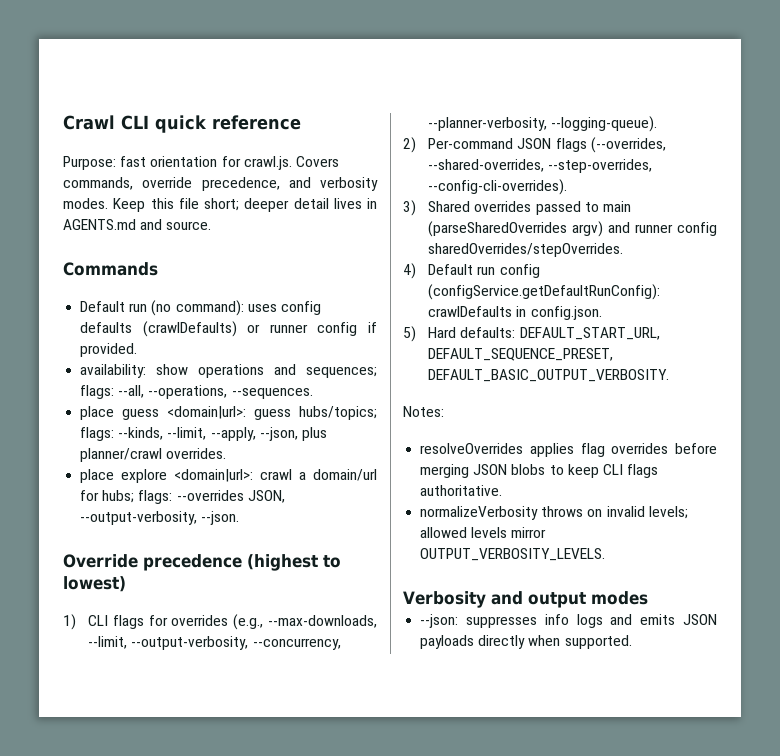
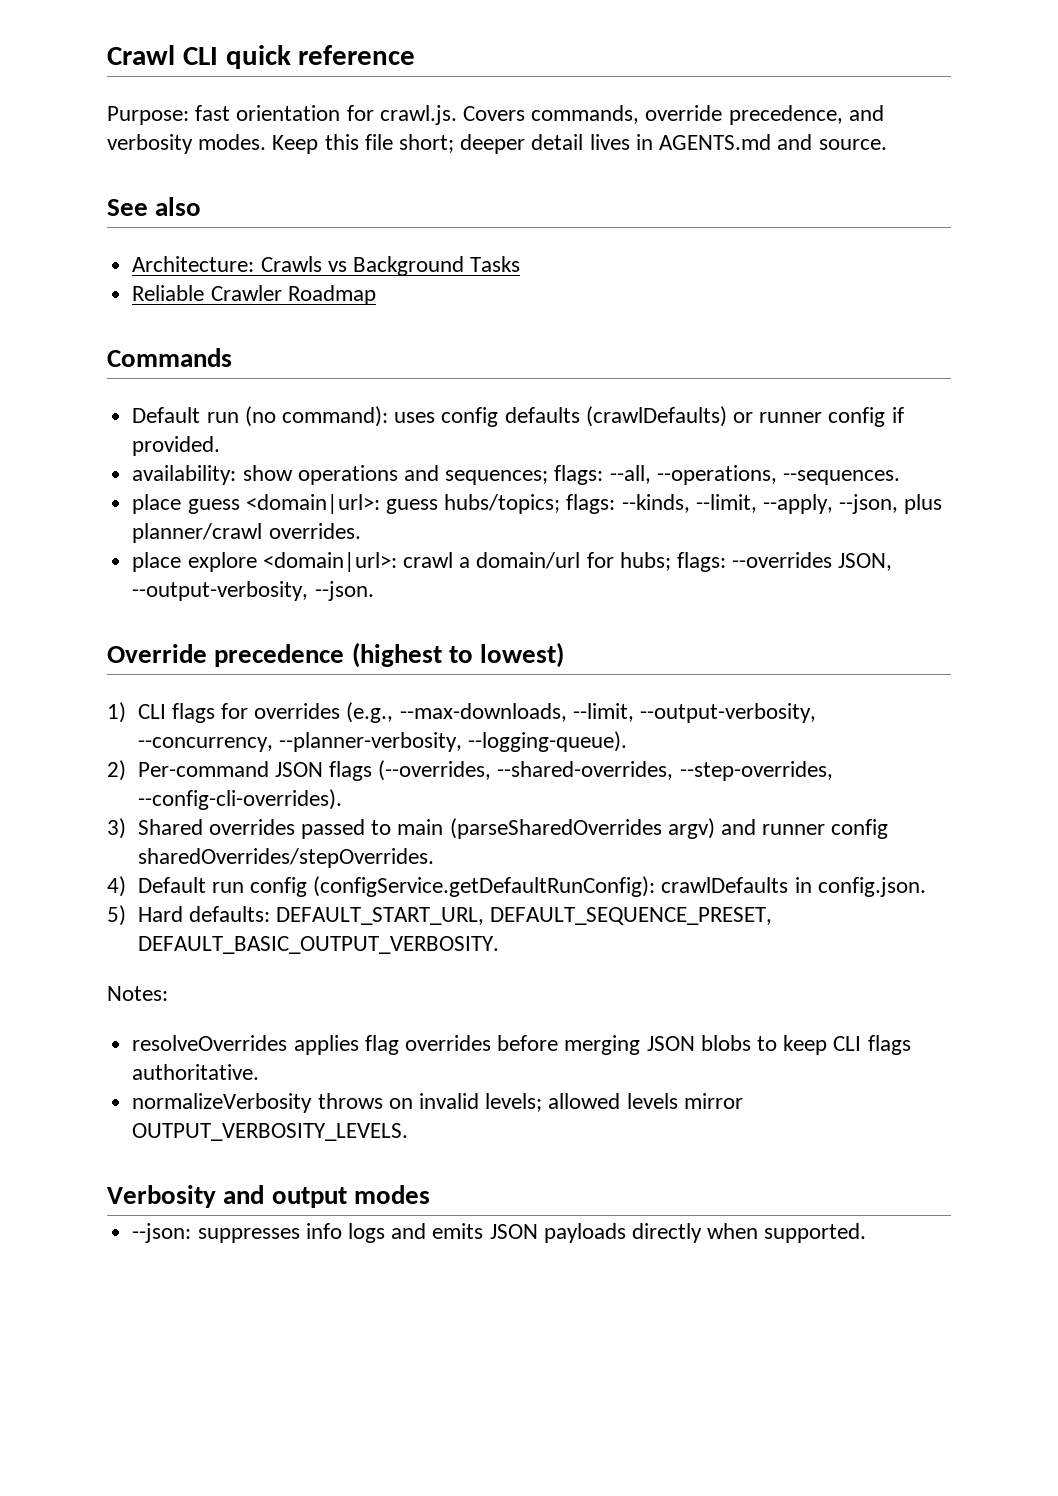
+ See also
+ Architecture: Crawls vs Background Tasks
+ Reliable Crawler Roadmap

